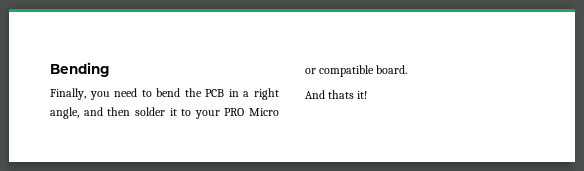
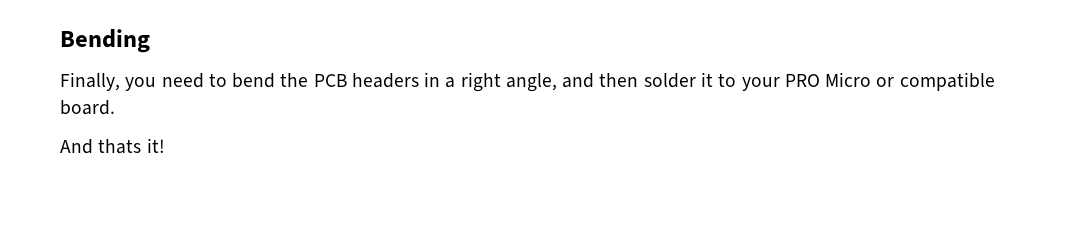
- Finally, you need to bend the PCB in a right angle, and then solder it to your PRO Micro or compatible board.
+ Finally, you need to bend the PCB headers in a right angle, and then solder it to your PRO Micro or compatible board.

